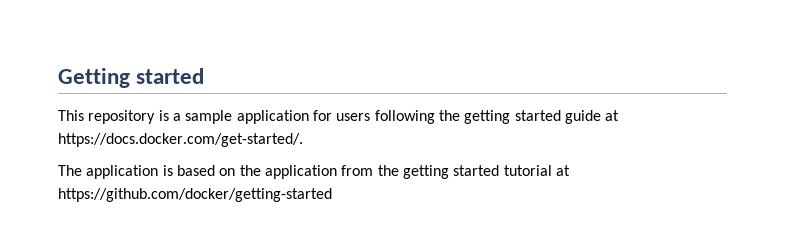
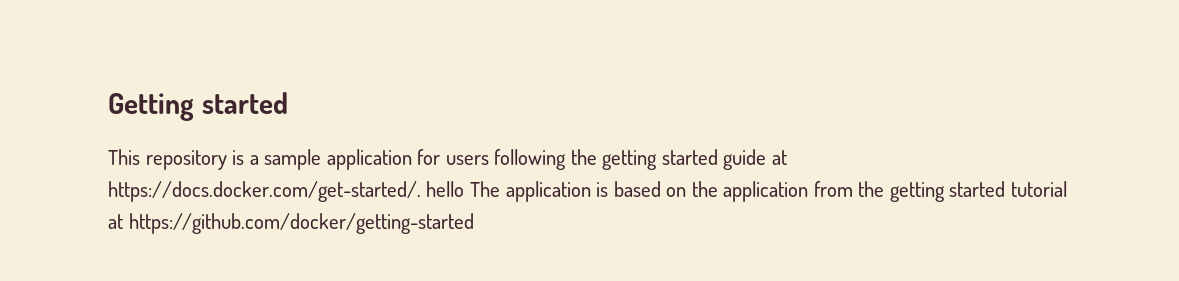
- This repository is a sample application for users following the getting started guide at https://docs.docker.com/get-started/.
- The application is based on the application from the getting started tutorial at https://github.com/docker/getting-started
+ This repository is a sample application for users following the getting started guide at https://docs.docker.com/get-started/. hello The application is based on the application from the getting started tutorial at https://github.com/docker/getting-started

